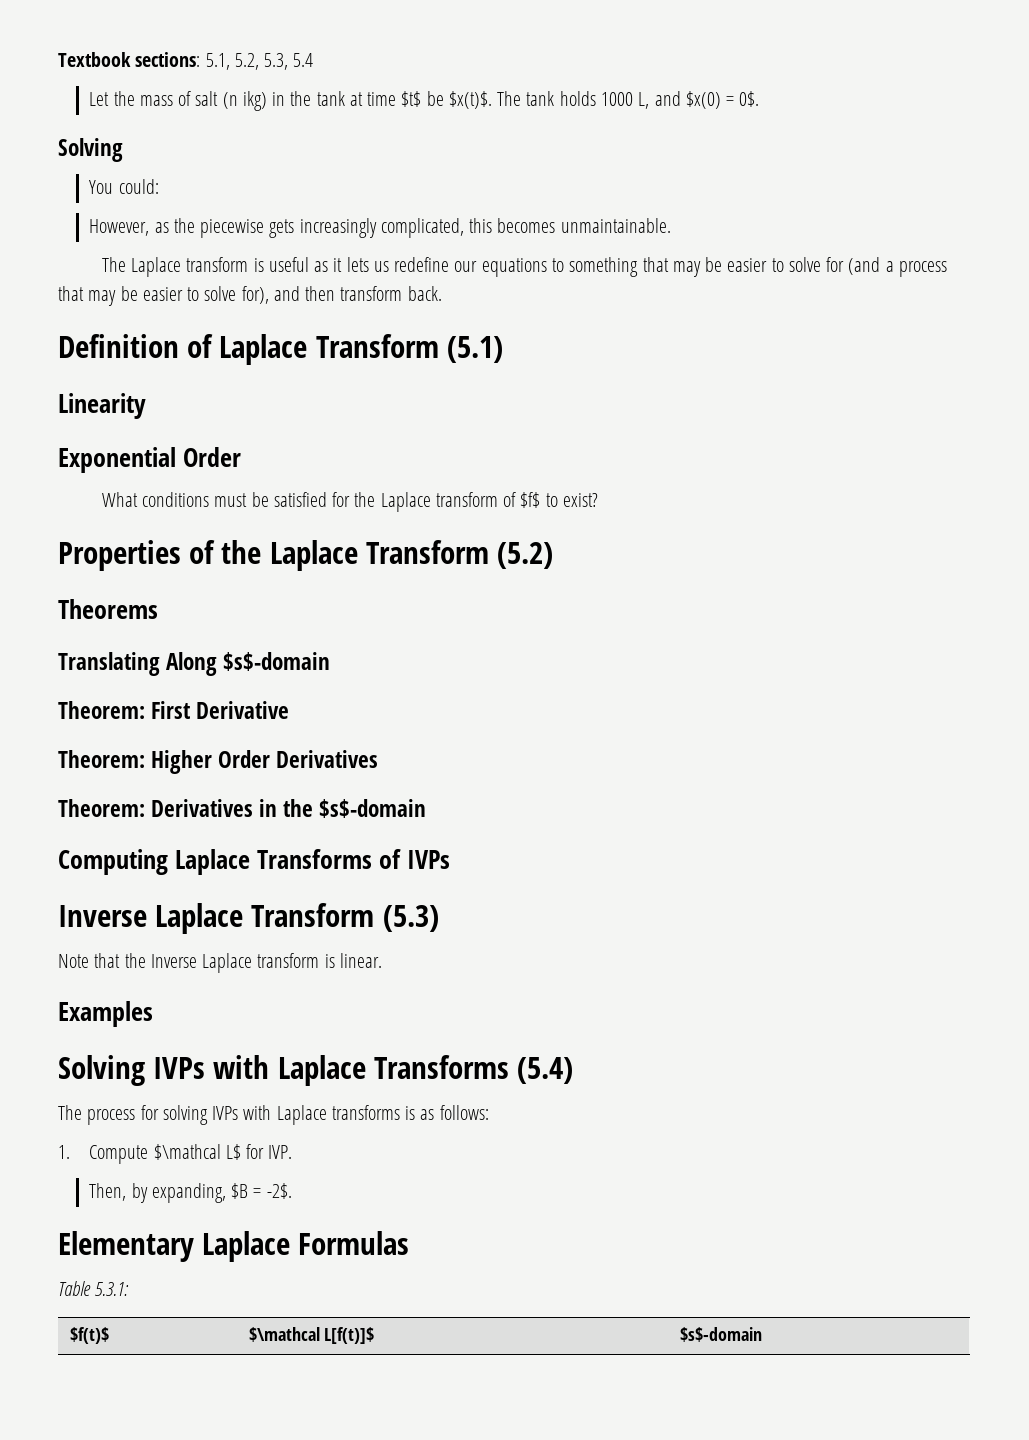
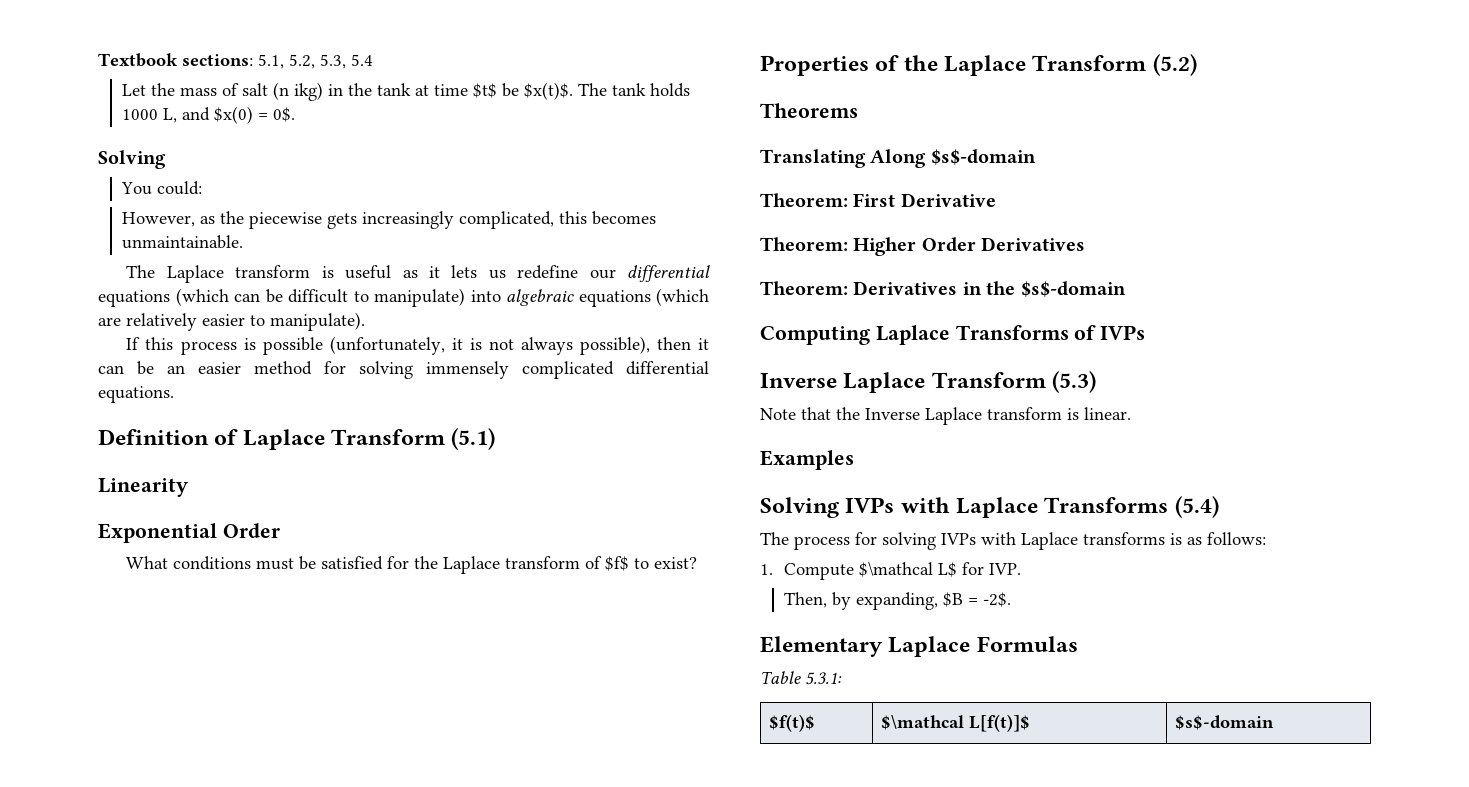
- The Laplace transform is useful as it lets us redefine our equations to something that may be easier to solve for (and a process that may be easier to solve for), and then transform back.
+ The Laplace transform is useful as it lets us redefine our differential equations (which can be difficult to manipulate) into algebraic equations (which are relatively easier to manipulate).
+ If this process is possible (unfortunately, it is not always possible), then it can be an easier method for solving immensely complicated differential equations.

